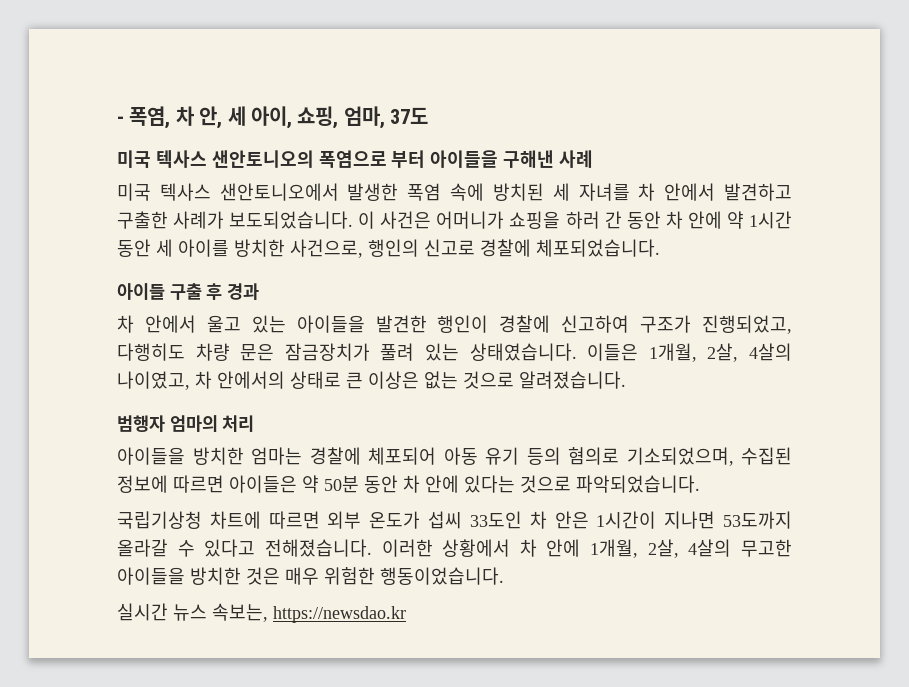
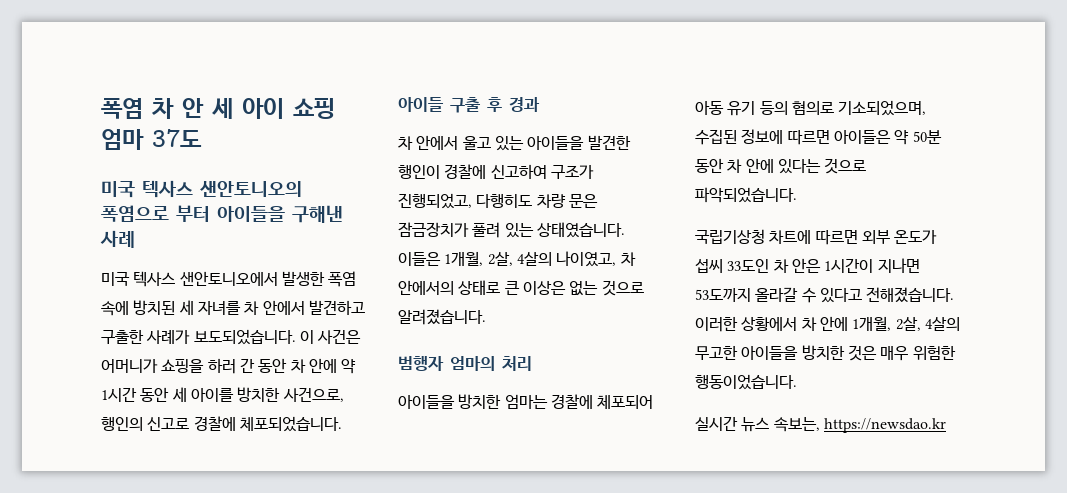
- - 폭염, 차 안, 세 아이, 쇼핑, 엄마, 37도
+ 폭염 차 안 세 아이 쇼핑 엄마 37도

